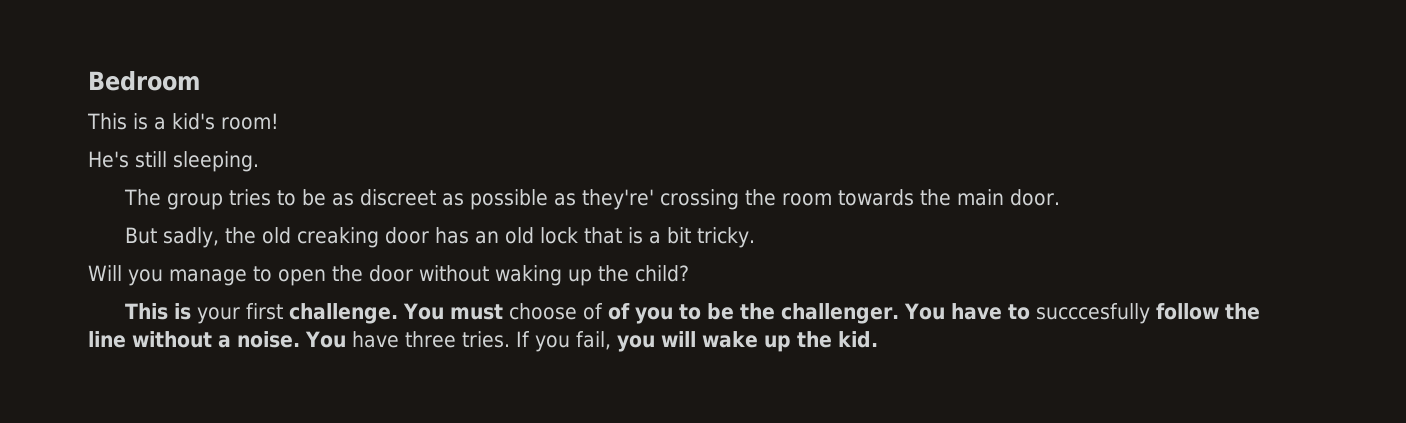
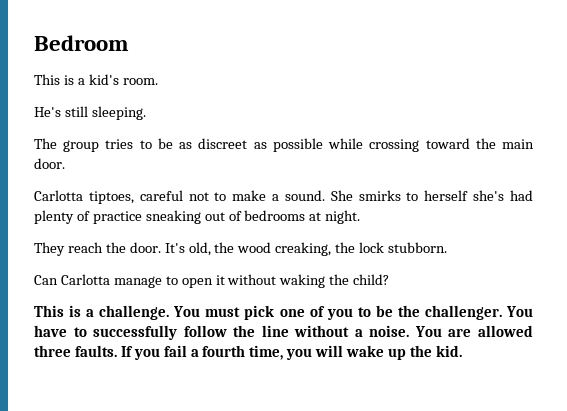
- This is a kid's room!
+ This is a kid's room.
- The group tries to be as discreet as possible as they're' crossing the room towards the main door.
- But sadly, the old creaking door has an old lock that is a bit tricky.
- Will you manage to open the door without waking up the child?
+ The group tries to be as discreet as possible while crossing toward the main door.
+ Carlotta tiptoes, careful not to make a sound. She smirks to herself she's had plenty of practice sneaking out of bedrooms at night.
+ They reach the door. It's old, the wood creaking, the lock stubborn.
+ Can Carlotta manage to open it without waking the child?
- This is your first challenge.
+ This is a challenge.
- You must choose of of you to be the challenger.
+ You must pick one of you to be the challenger.
- You have to succcesfully follow the line without a noise.
+ You have to successfully follow the line without a noise.
- You have three tries. If you fail, you will wake up the kid.
+ You are allowed three faults. If you fail a fourth time, you will wake up the kid.

